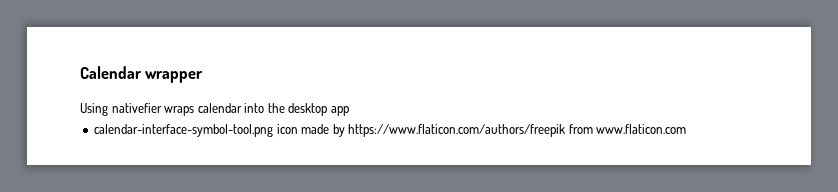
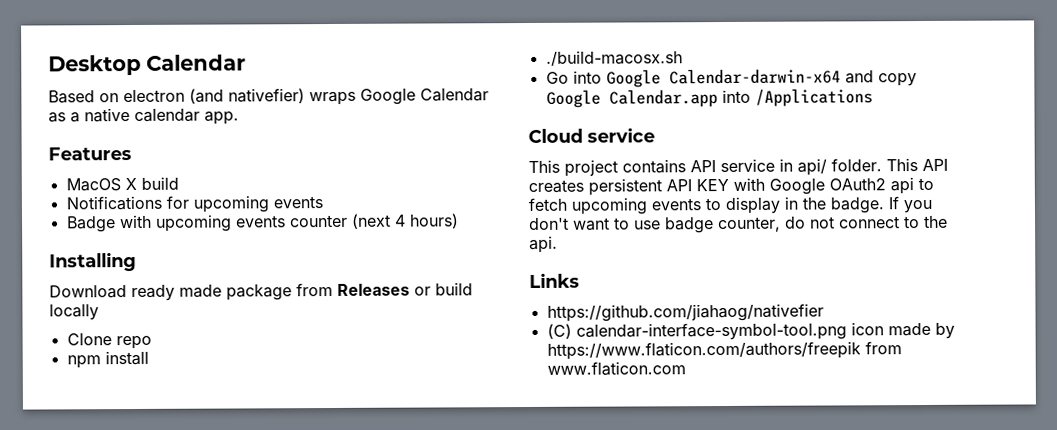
- Calendar wrapper
- Using nativefier wraps calendar into the desktop app
- calendar-interface-symbol-tool.png icon made by https://www.flaticon.com/authors/freepik from www.flaticon.com
+ Desktop Calendar
+ Based on electron (and nativefier) wraps Google Calendar as a native calendar app.
+ Features
+ MacOS X build
+ Notifications for upcoming events
+ Badge with upcoming events counter (next 4 hours)
+ Installing
+ Download ready made package from Releases or build locally
+ Clone repo
+ npm install
+ ./build-macosx.sh
+ Go into Google Calendar-darwin-x64 and copy Google Calendar.app into /Applications
+ Cloud service
+ This project contains API service in api/ folder. This API creates persistent API KEY with Google OAuth2 api to fetch upcoming events to display in the badge. If you don't want to use badge counter, do not connect to the api.
+ Links
+ https://github.com/jiahaog/nativefier
+ (C) calendar-interface-symbol-tool.png icon made by https://www.flaticon.com/authors/freepik from www.flaticon.com

